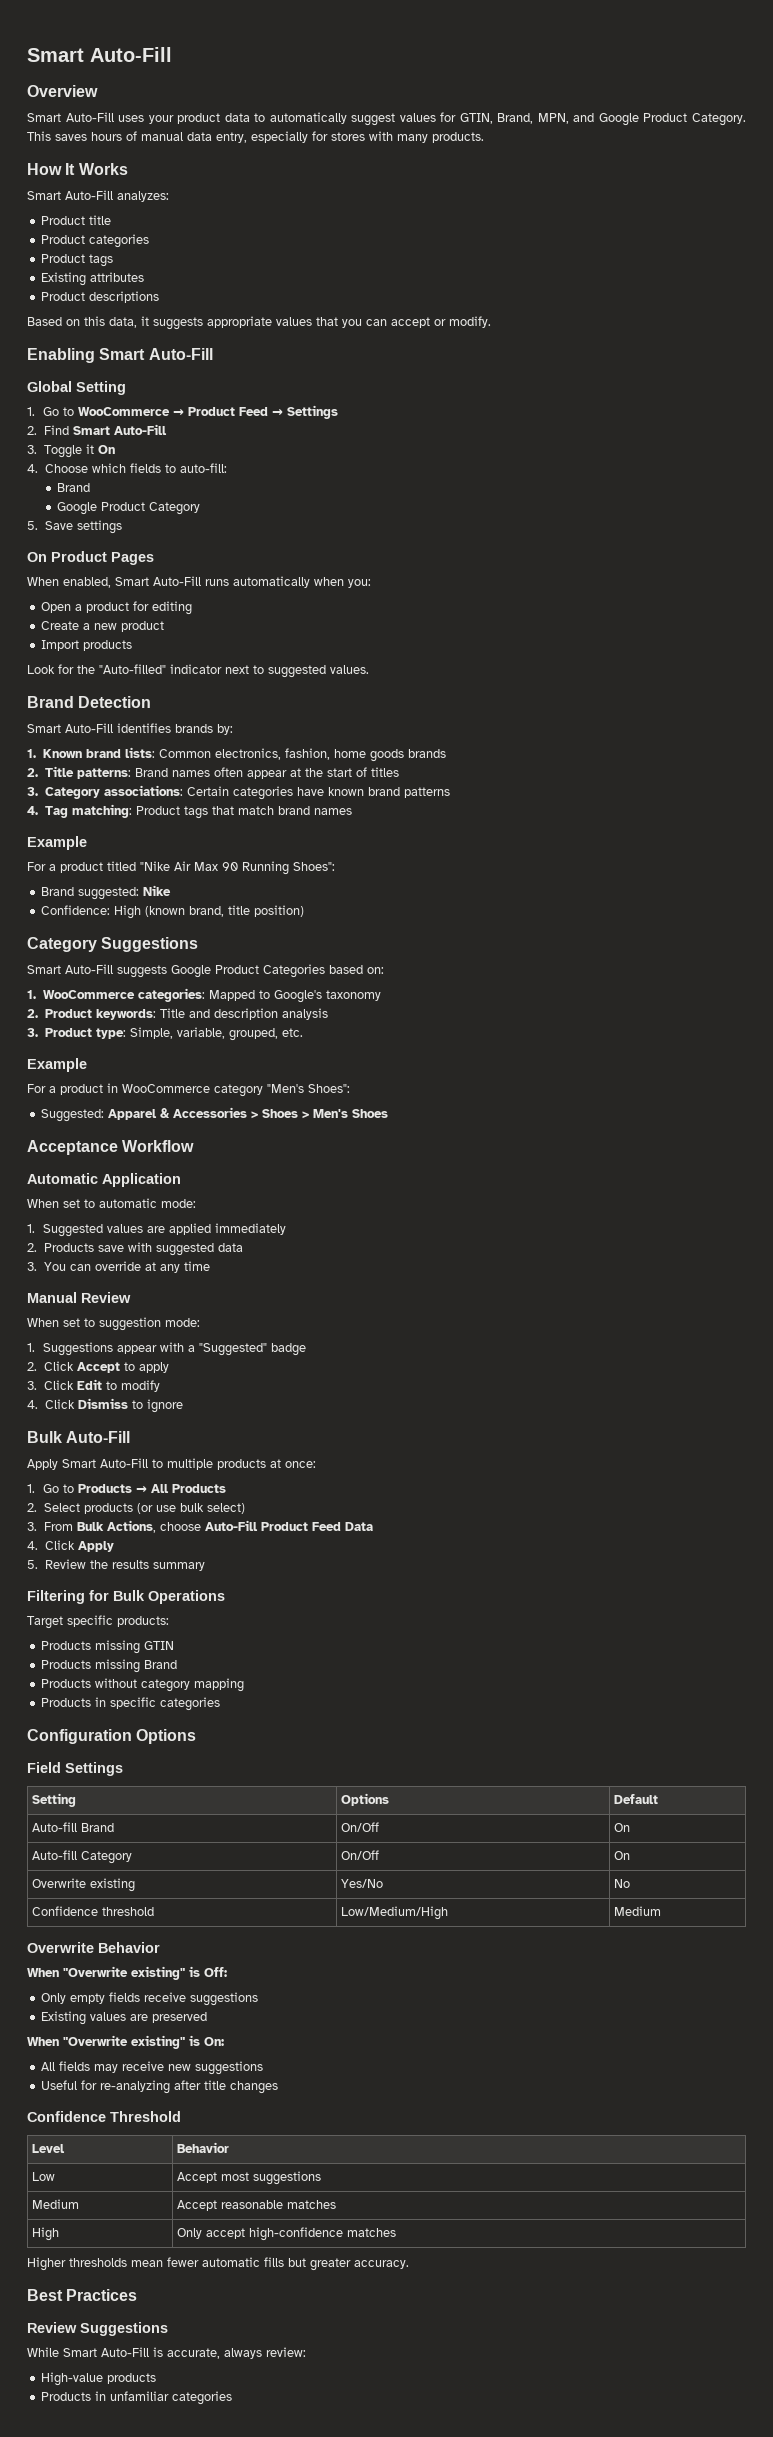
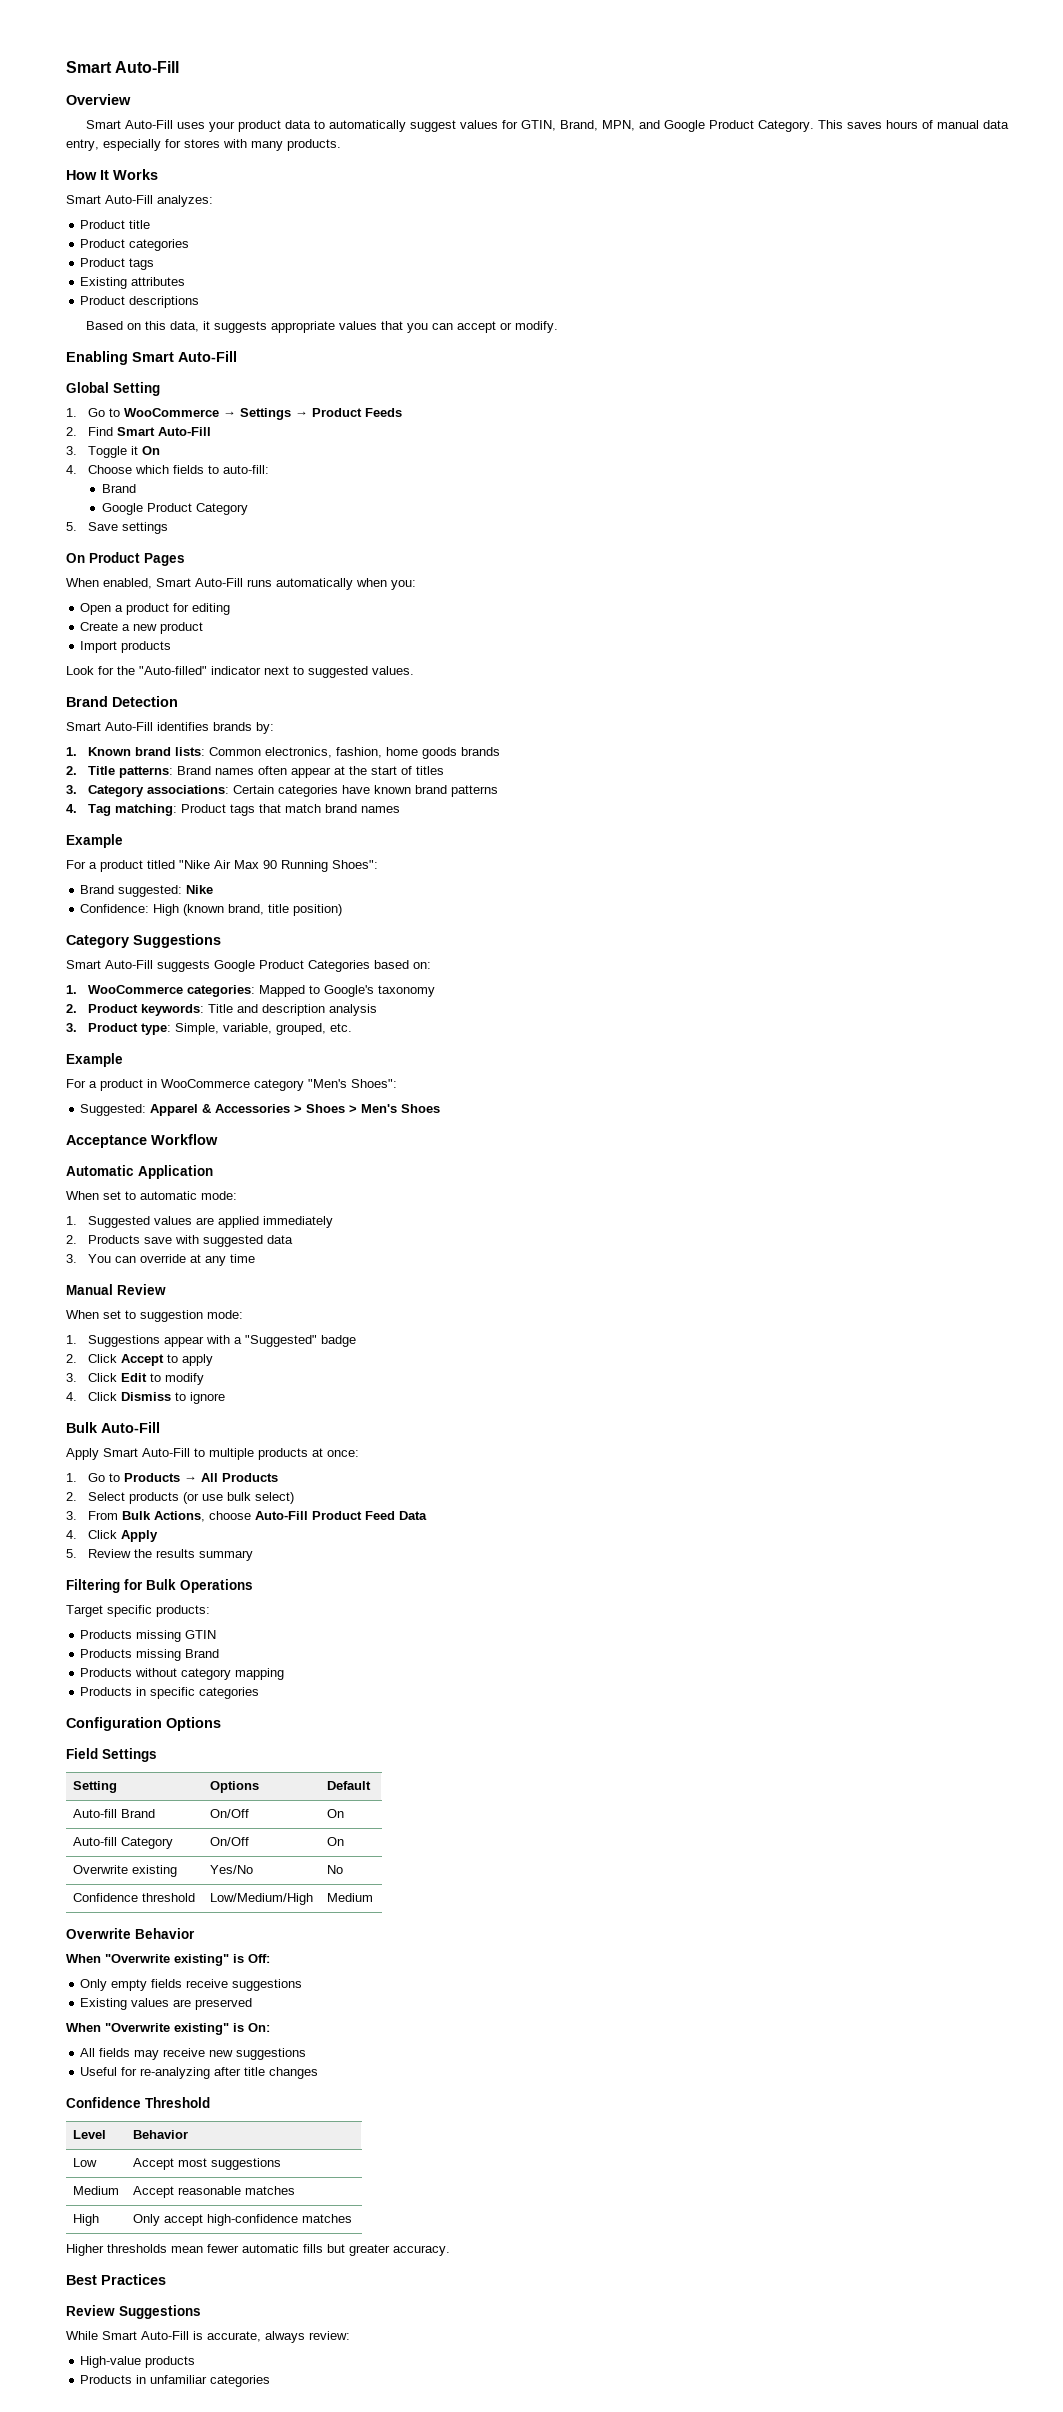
- 1. Go to WooCommerce → Product Feed → Settings
+ 1. Go to WooCommerce → Settings → Product Feeds

